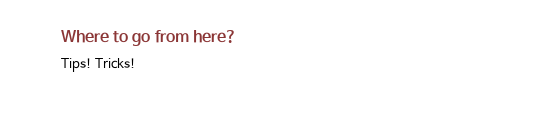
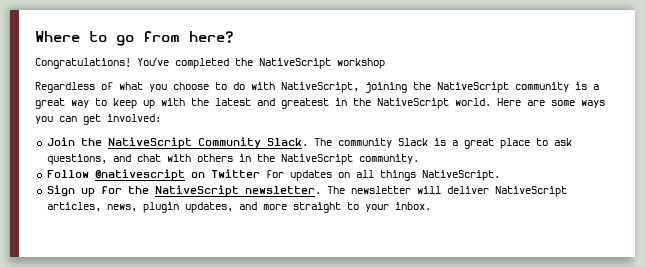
- Tips! Tricks!
+ Congratulations! You’ve completed the NativeScript workshop
+ Regardless of what you choose to do with NativeScript, joining the NativeScript community is a great way to keep up with the latest and greatest in the NativeScript world. Here are some ways you can get involved:
+ Join the NativeScript Community Slack. The community Slack is a great place to ask questions, and chat with others in the NativeScript community.
+ Follow @nativescript on Twitter for updates on all things NativeScript.
+ Sign up for the NativeScript newsletter. The newsletter will deliver NativeScript articles, news, plugin updates, and more straight to your inbox.

